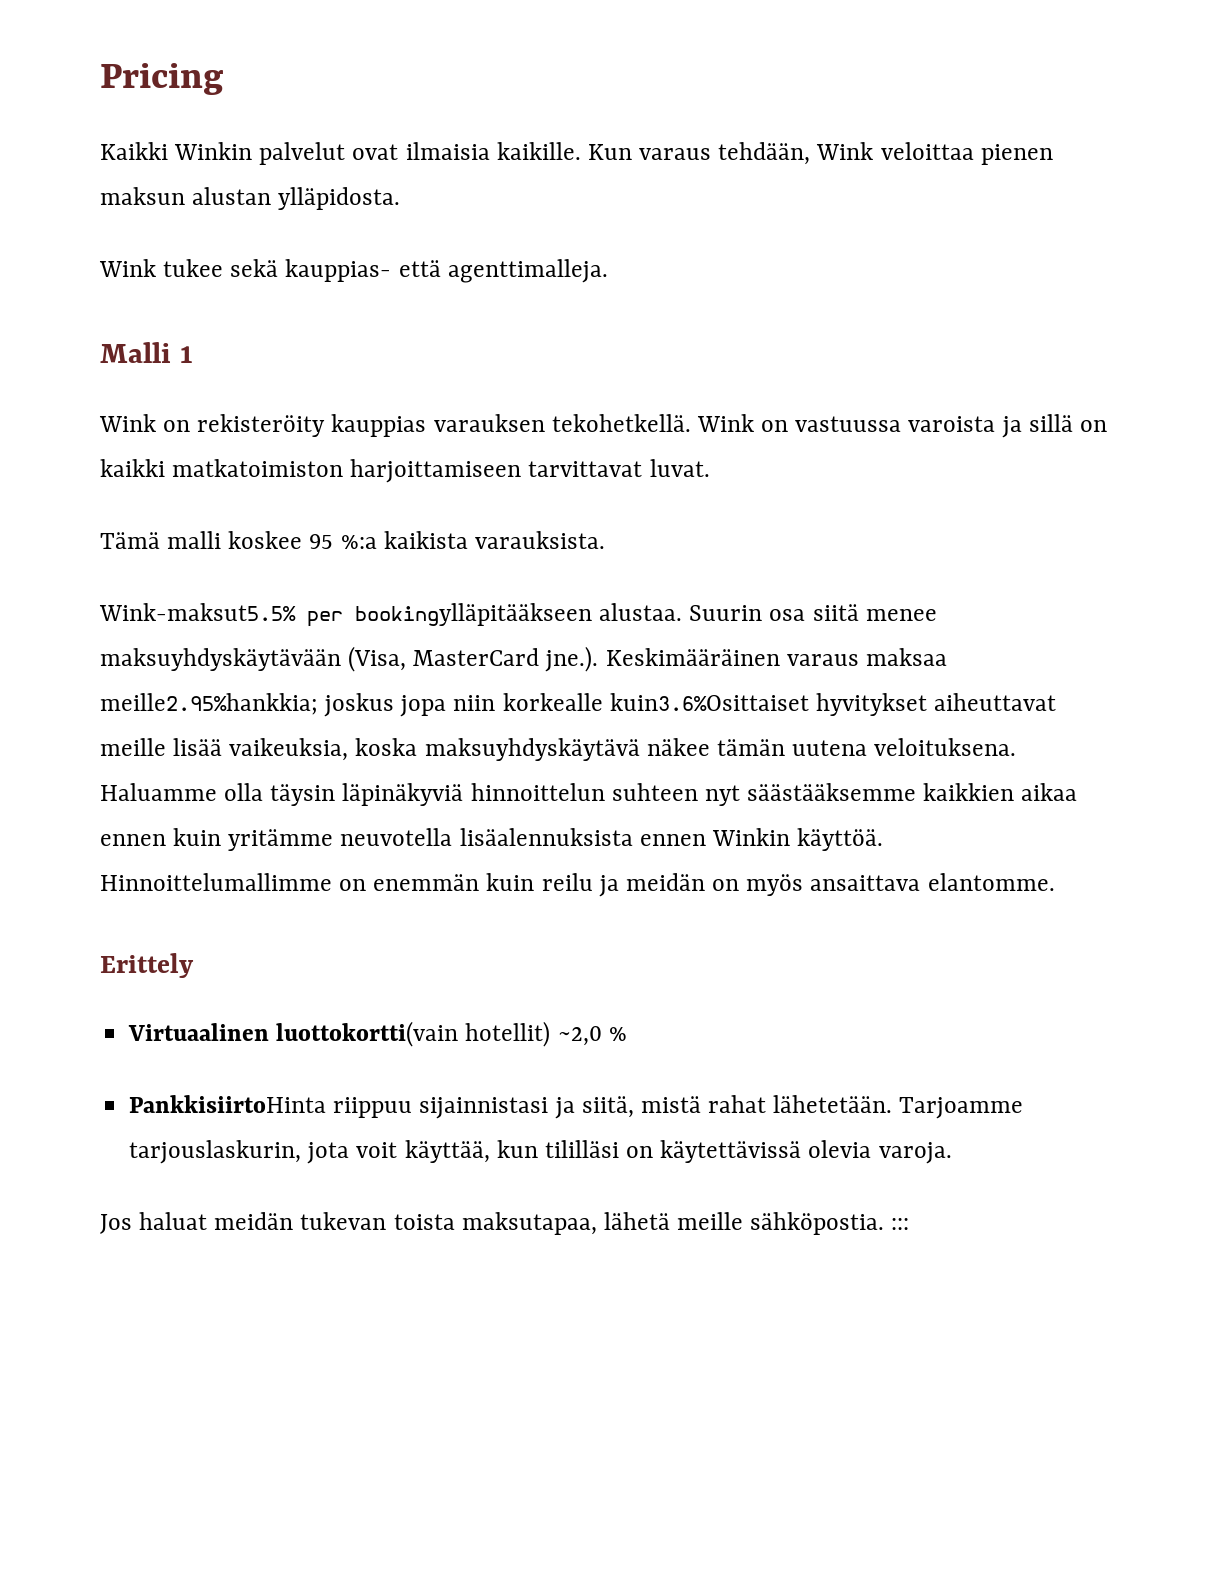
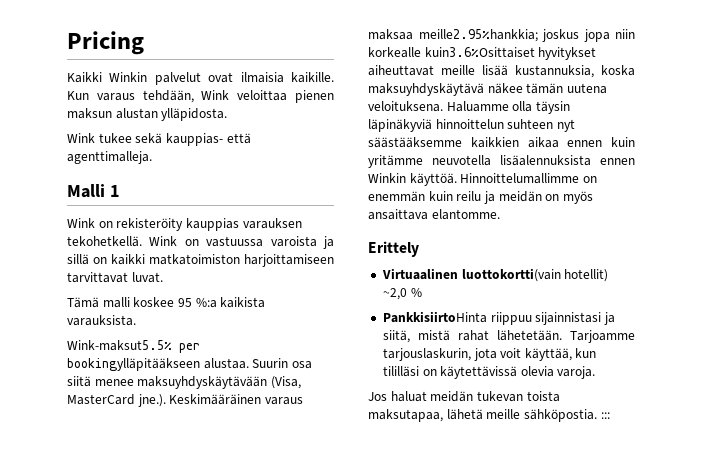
- Suurin osa siitä menee maksuyhdyskäytävään (Visa, MasterCard jne.). Keskimääräinen varaus maksaa meille2.95%hankkia; joskus jopa niin korkealle kuin3.6%Osittaiset hyvitykset aiheuttavat meille lisää vaikeuksia, koska maksuyhdyskäytävä näkee tämän uutena veloituksena.
+ Suurin osa siitä menee maksuyhdyskäytävään (Visa, MasterCard jne.). Keskimääräinen varaus maksaa meille2.95%hankkia; joskus jopa niin korkealle kuin3.6%Osittaiset hyvitykset aiheuttavat meille lisää kustannuksia, koska maksuyhdyskäytävä näkee tämän uutena veloituksena.

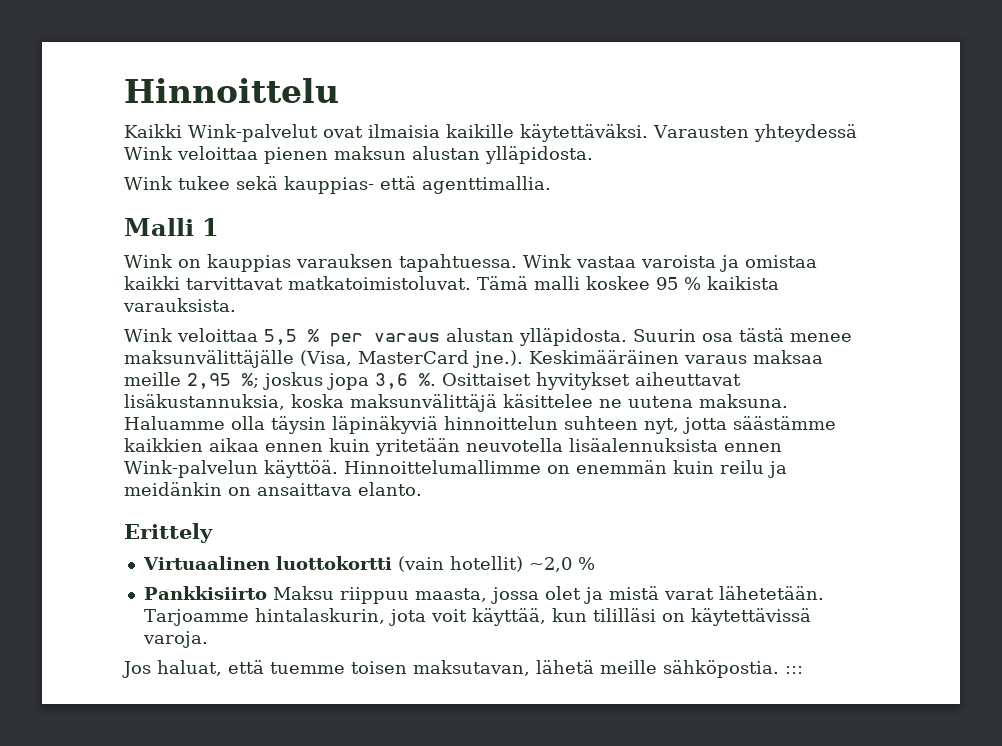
- Pricing
+ Hinnoittelu
- Kaikki Winkin palvelut ovat ilmaisia kaikille. Kun varaus tehdään, Wink veloittaa pienen maksun alustan ylläpidosta.
+ Kaikki Wink-palvelut ovat ilmaisia kaikille käytettäväksi. Varausten yhteydessä Wink veloittaa pienen maksun alustan ylläpidosta.
- Wink tukee sekä kauppias- että agenttimalleja.
+ Wink tukee sekä kauppias- että agenttimallia.
- Wink on rekisteröity kauppias varauksen tekohetkellä. Wink on vastuussa varoista ja sillä on kaikki matkatoimiston harjoittamiseen tarvittavat luvat.
- Tämä malli koskee 95 %:a kaikista varauksista.
+ Wink on kauppias varauksen tapahtuessa. Wink vastaa varoista ja omistaa kaikki tarvittavat matkatoimistoluvat. Tämä malli koskee 95 % kaikista varauksista.
- Wink-maksut5.5% per bookingylläpitääkseen alustaa. Suurin osa siitä menee maksuyhdyskäytävään (Visa, MasterCard jne.). Keskimääräinen varaus maksaa meille2.95%hankkia; joskus jopa niin korkealle kuin3.6%Osittaiset hyvitykset aiheuttavat meille lisää kustannuksia, koska maksuyhdyskäytävä näkee tämän uutena veloituksena.
+ Wink veloittaa 5,5 % per varaus alustan ylläpidosta. Suurin osa tästä menee maksunvälittäjälle (Visa, MasterCard jne.). Keskimääräinen varaus maksaa meille 2,95 %; joskus jopa 3,6 %. Osittaiset hyvitykset aiheuttavat lisäkustannuksia, koska maksunvälittäjä käsittelee ne uutena maksuna.
- Haluamme olla täysin läpinäkyviä hinnoittelun suhteen nyt säästääksemme kaikkien aikaa ennen kuin yritämme neuvotella lisäalennuksista ennen Winkin käyttöä.
+ Haluamme olla täysin läpinäkyviä hinnoittelun suhteen nyt, jotta säästämme kaikkien aikaa ennen kuin yritetään neuvotella lisäalennuksista ennen Wink-palvelun käyttöä.
- Hinnoittelumallimme on enemmän kuin reilu ja meidän on myös ansaittava elantomme.
+ Hinnoittelumallimme on enemmän kuin reilu ja meidänkin on ansaittava elanto.
- Virtuaalinen luottokortti(vain hotellit) ~2,0 %
+ Virtuaalinen luottokortti (vain hotellit) ~2,0 %
- PankkisiirtoHinta riippuu sijainnistasi ja siitä, mistä rahat lähetetään.
+ Pankkisiirto Maksu riippuu maasta, jossa olet ja mistä varat lähetetään.
- Tarjoamme tarjouslaskurin, jota voit käyttää, kun tililläsi on käytettävissä olevia varoja.
+ Tarjoamme hintalaskurin, jota voit käyttää, kun tililläsi on käytettävissä varoja.
- Jos haluat meidän tukevan toista maksutapaa, lähetä meille sähköpostia. :::
+ Jos haluat, että tuemme toisen maksutavan, lähetä meille sähköpostia. :::

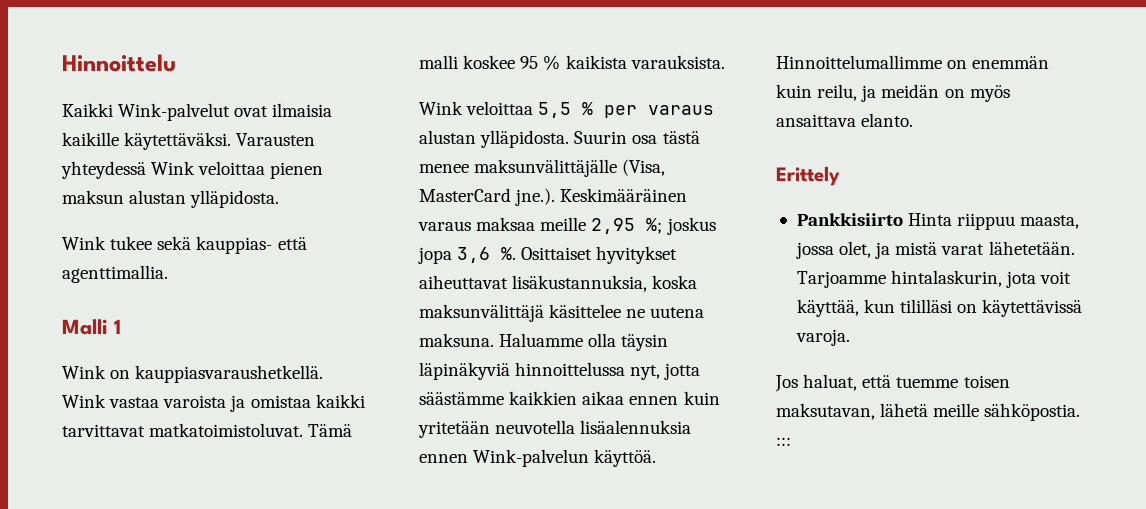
- Wink on kauppias varauksen tapahtuessa.
+ Wink on kauppiasvaraushetkellä.
- Haluamme olla täysin läpinäkyviä hinnoittelun suhteen nyt, jotta säästämme kaikkien aikaa ennen kuin yritetään neuvotella lisäalennuksista ennen Wink-palvelun käyttöä.
+ Haluamme olla täysin läpinäkyviä hinnoittelussa nyt, jotta säästämme kaikkien aikaa ennen kuin yritetään neuvotella lisäalennuksia ennen Wink-palvelun käyttöä.
- Hinnoittelumallimme on enemmän kuin reilu ja meidänkin on ansaittava elanto.
+ Hinnoittelumallimme on enemmän kuin reilu, ja meidän on myös ansaittava elanto.
  Erittely
- Virtuaalinen luottokortti (vain hotellit) ~2,0 %
- Pankkisiirto Maksu riippuu maasta, jossa olet ja mistä varat lähetetään.
+ Pankkisiirto Hinta riippuu maasta, jossa olet, ja mistä varat lähetetään.

